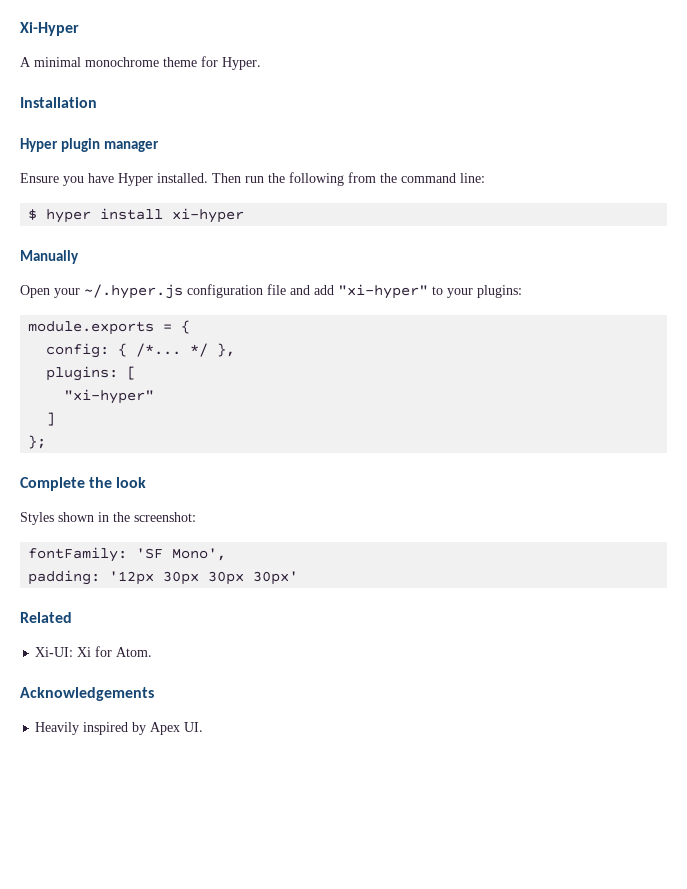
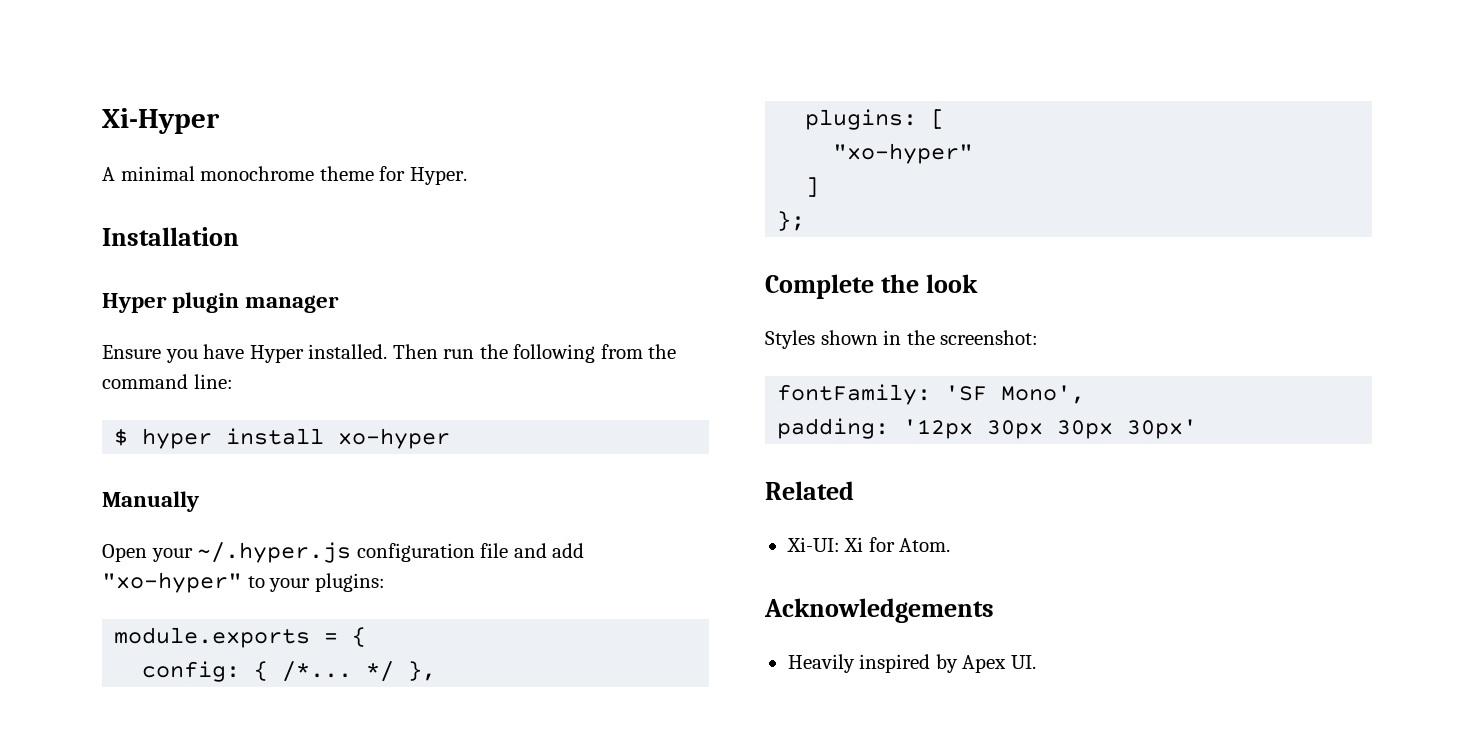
- $ hyper install xi-hyper
+ $ hyper install xo-hyper
- Open your ~/.hyper.js configuration file and add "xi-hyper" to your plugins:
+ Open your ~/.hyper.js configuration file and add "xo-hyper" to your plugins:
  plugins: [
- "xi-hyper"
+ "xo-hyper"

